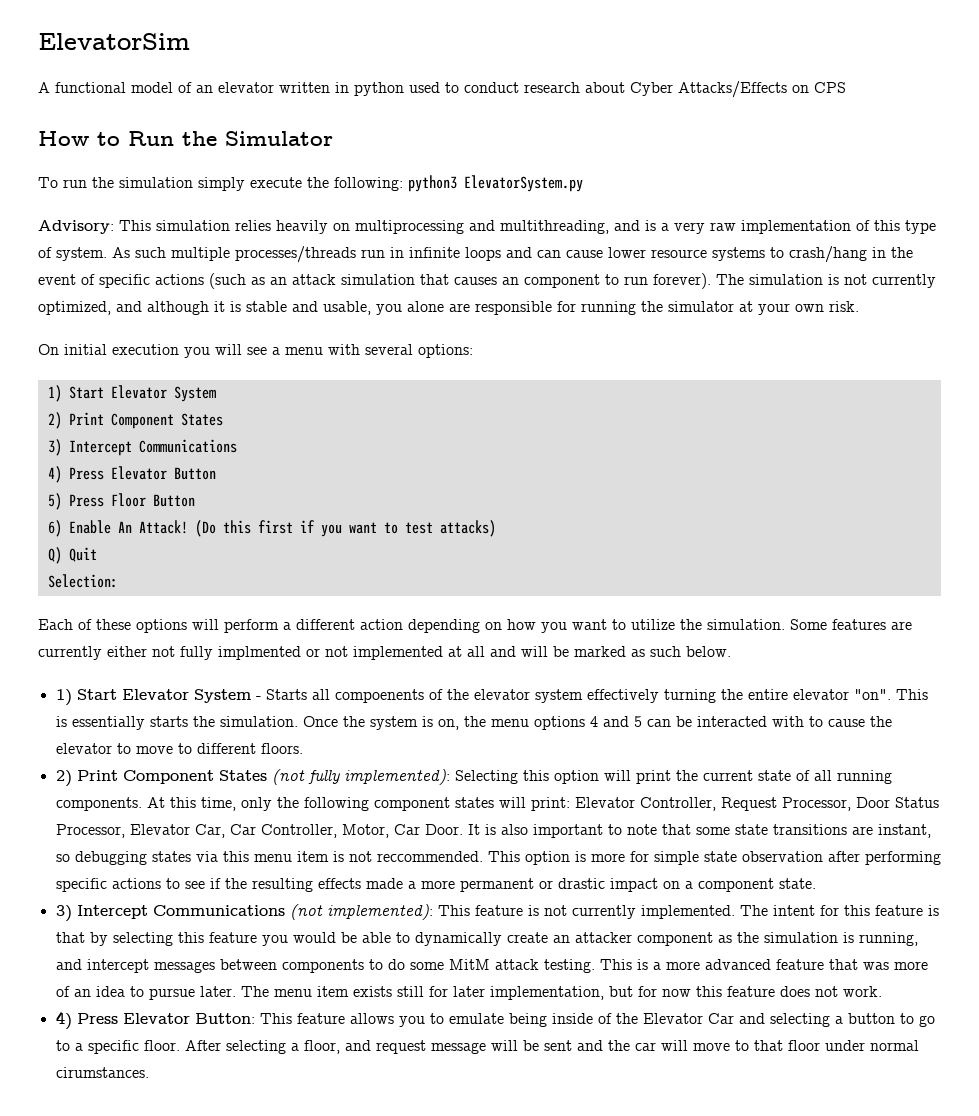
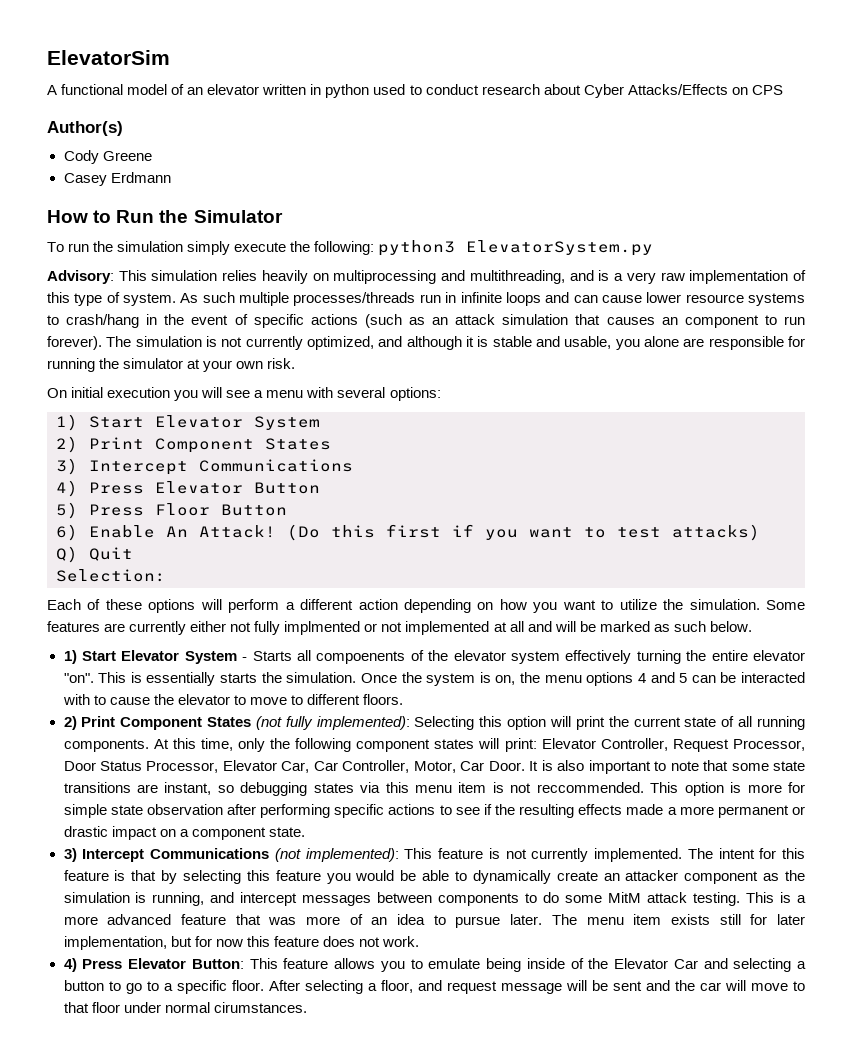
+ Author(s)
+ Cody Greene
+ Casey Erdmann

